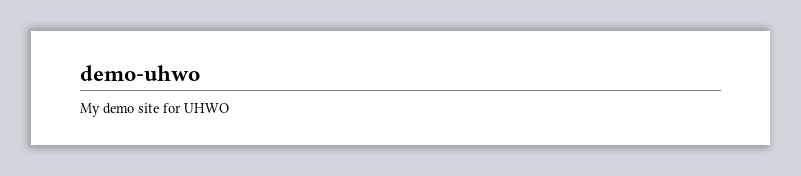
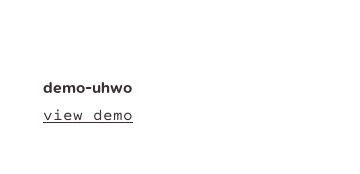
- My demo site for UHWO
+ view demo

